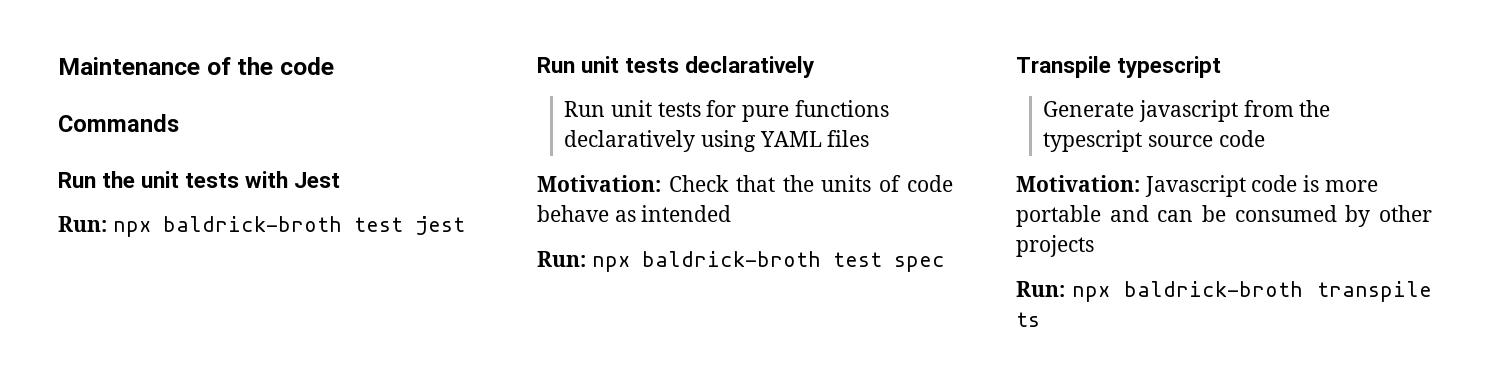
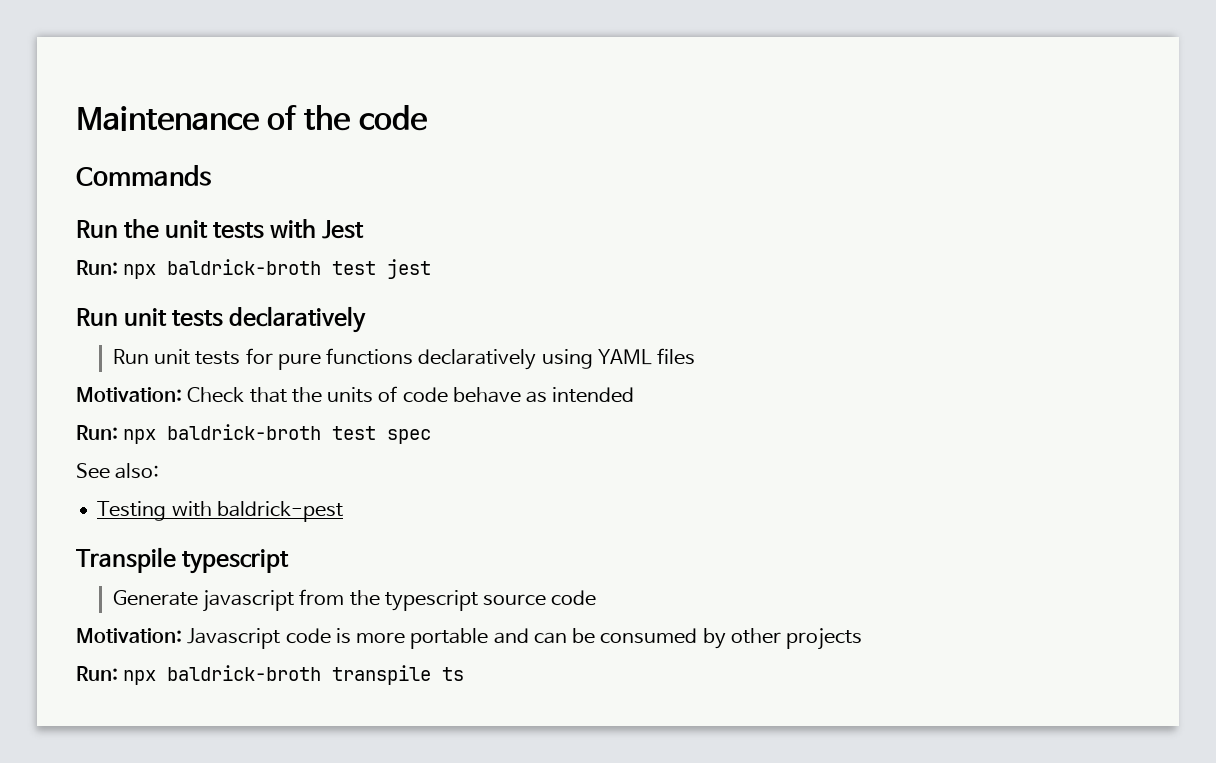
+ See also:
+ Testing with baldrick-pest

